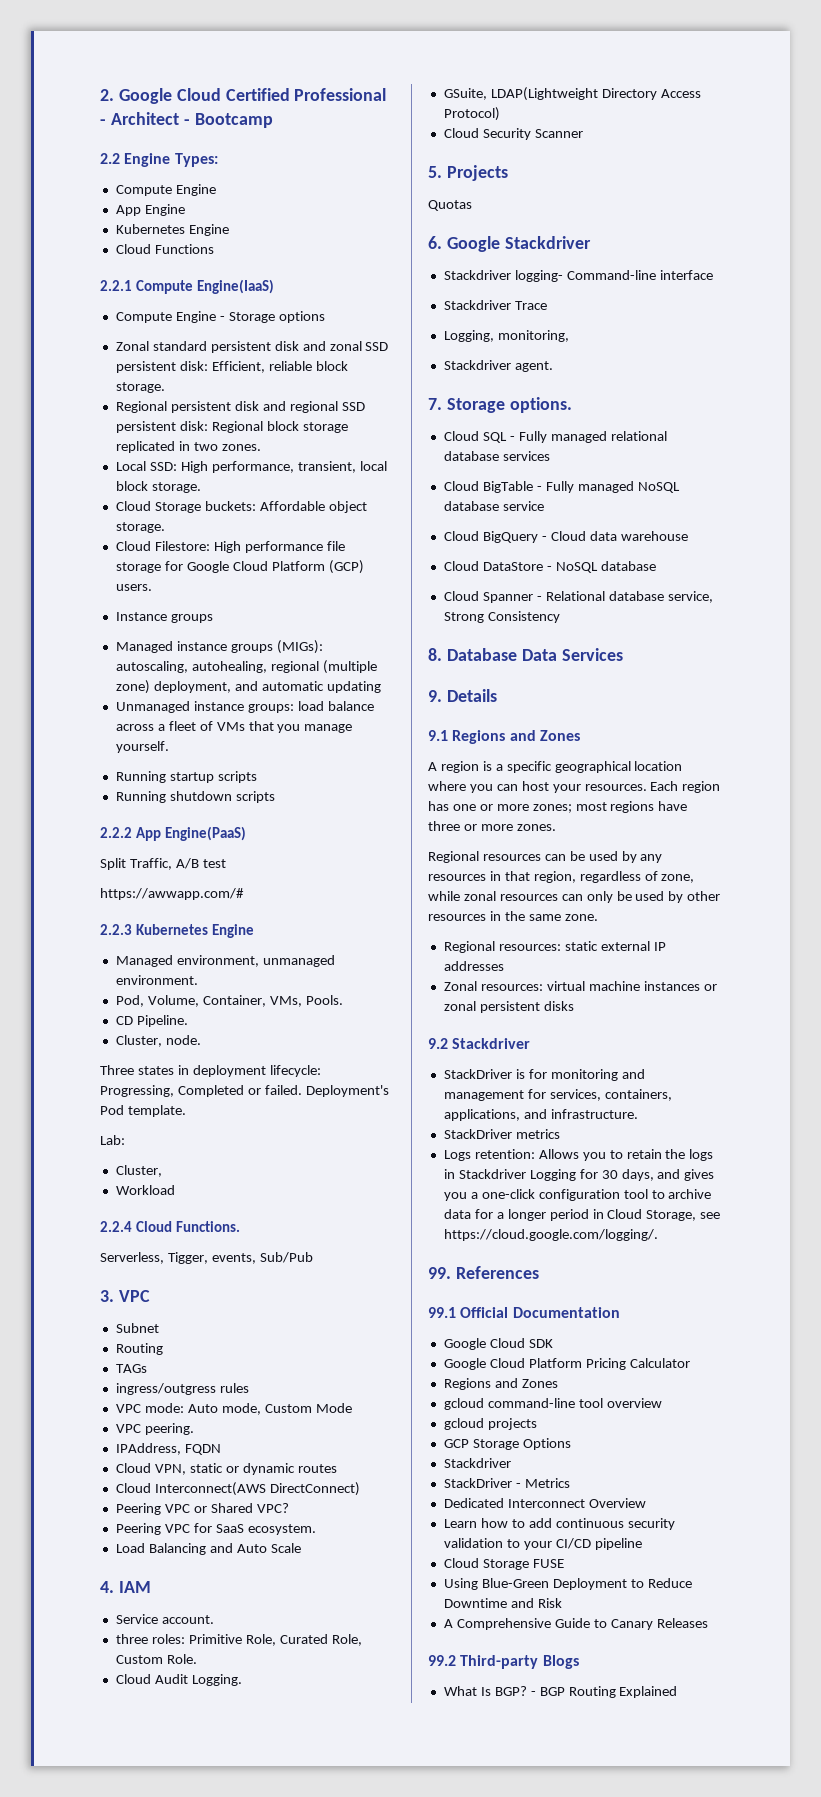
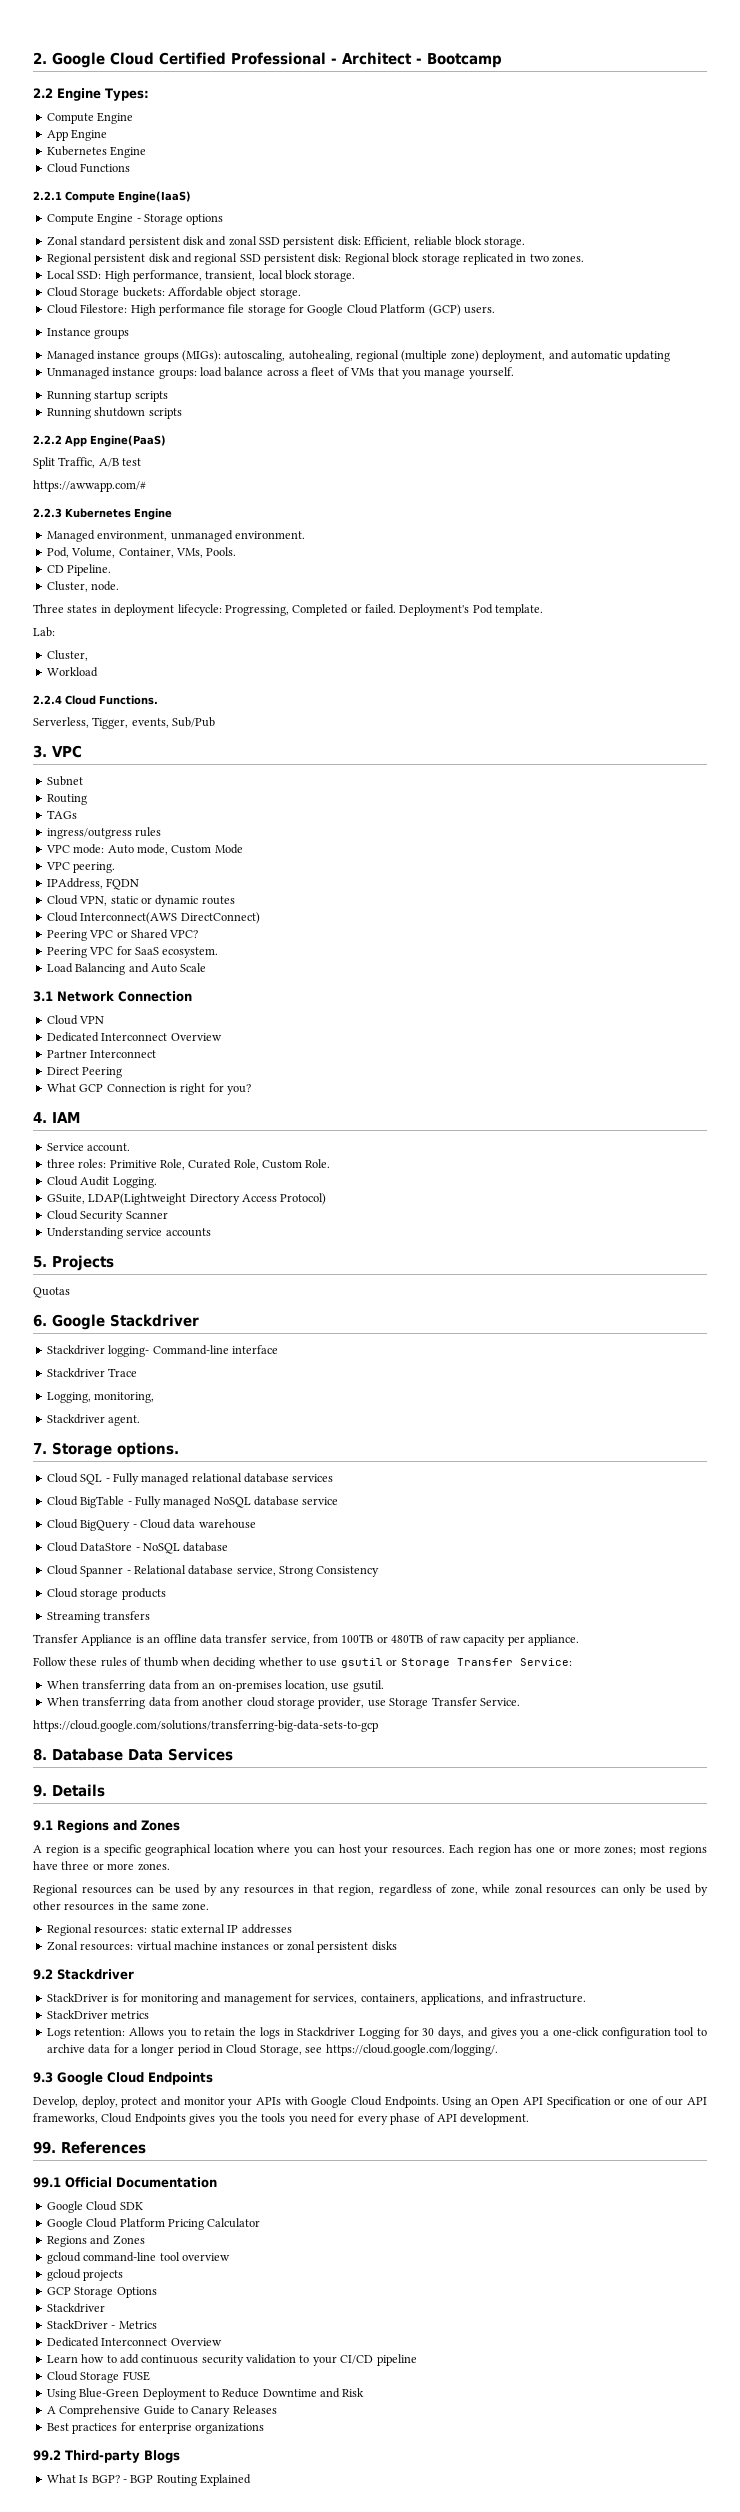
+ 3.1 Network Connection
+ Cloud VPN
+ Dedicated Interconnect Overview
+ Partner Interconnect
+ Direct Peering
+ What GCP Connection is right for you?
+ Understanding service accounts
+ Cloud storage products
+ Streaming transfers
+ Transfer Appliance is an offline data transfer service, from 100TB or 480TB of raw capacity per appliance.
+ Follow these rules of thumb when deciding whether to use gsutil or Storage Transfer Service:
+ When transferring data from an on-premises location, use gsutil.
+ When transferring data from another cloud storage provider, use Storage Transfer Service.
+ https://cloud.google.com/solutions/transferring-big-data-sets-to-gcp
+ 9.3 Google Cloud Endpoints
+ Develop, deploy, protect and monitor your APIs with Google Cloud Endpoints. Using an Open API Specification or one of our API frameworks, Cloud Endpoints gives you the tools you need for every phase of API development.
+ Best practices for enterprise organizations

